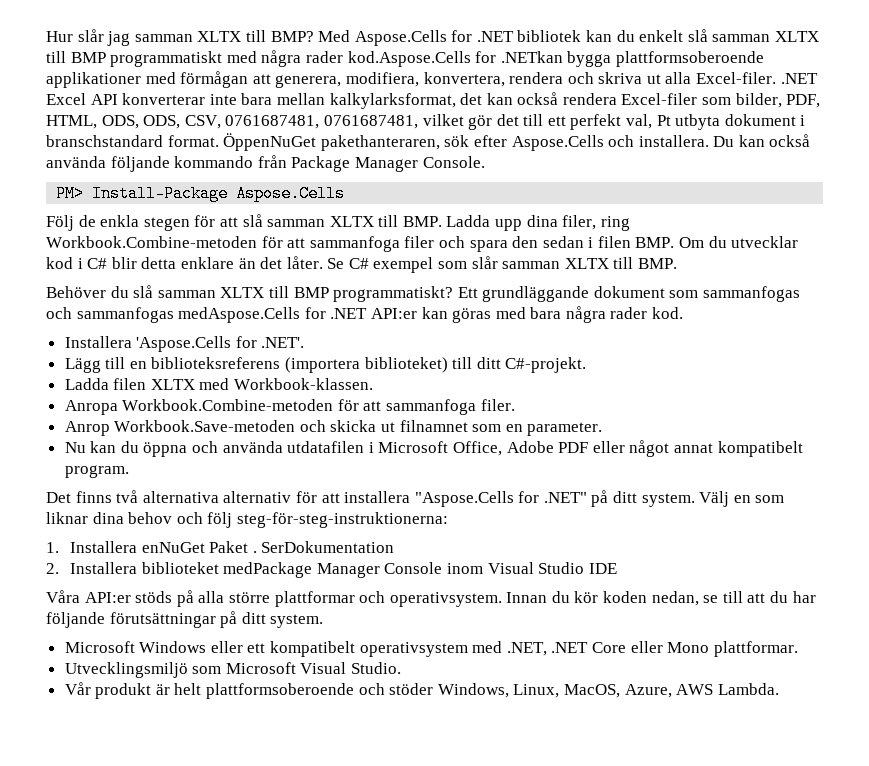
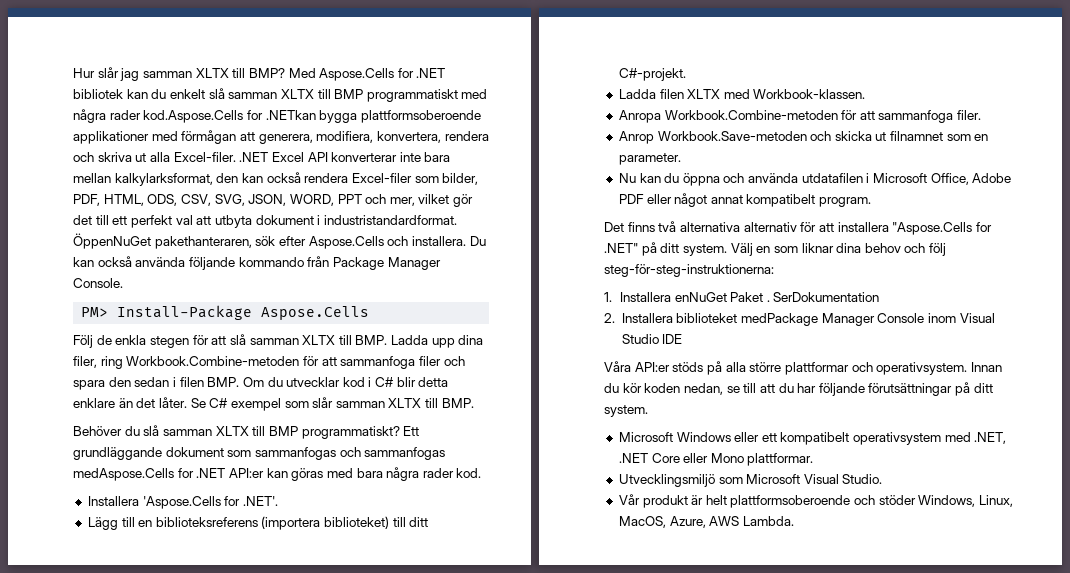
- Med Aspose.Cells for .NET bibliotek kan du enkelt slå samman XLTX till BMP programmatiskt med några rader kod.Aspose.Cells for .NETkan bygga plattformsoberoende applikationer med förmågan att generera, modifiera, konvertera, rendera och skriva ut alla Excel-filer. .NET Excel API konverterar inte bara mellan kalkylarksformat, det kan också rendera Excel-filer som bilder, PDF, HTML, ODS, ODS, CSV, 0761687481, 0761687481, vilket gör det till ett perfekt val, Pt utbyta dokument i branschstandard format.
+ Med Aspose.Cells for .NET bibliotek kan du enkelt slå samman XLTX till BMP programmatiskt med några rader kod.Aspose.Cells for .NETkan bygga plattformsoberoende applikationer med förmågan att generera, modifiera, konvertera, rendera och skriva ut alla Excel-filer. .NET Excel API konverterar inte bara mellan kalkylarksformat, den kan också rendera Excel-filer som bilder, PDF, HTML, ODS, CSV, SVG, JSON, WORD, PPT och mer, vilket gör det till ett perfekt val att utbyta dokument i industristandardformat.

